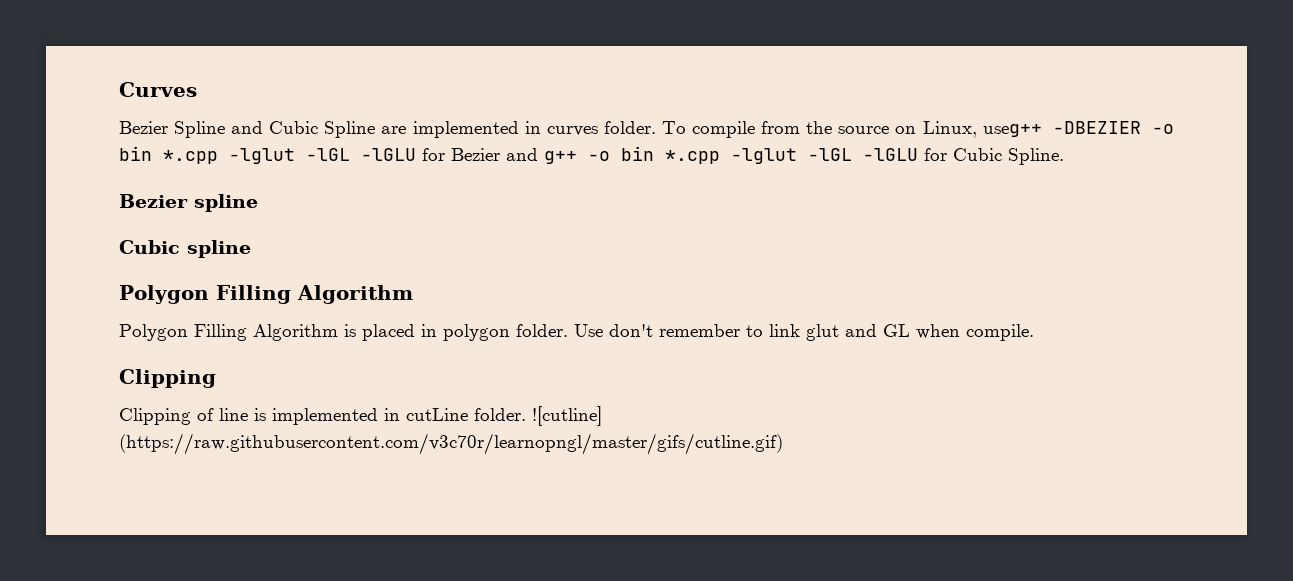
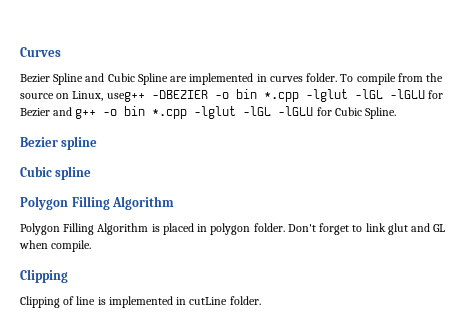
- Use don't remember to link glut and GL when compile.
+ Don't forget to link glut and GL when compile.
- ![cutline] (https://raw.githubusercontent.com/v3c70r/learnopngl/master/gifs/cutline.gif)

